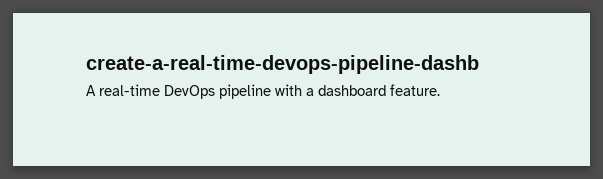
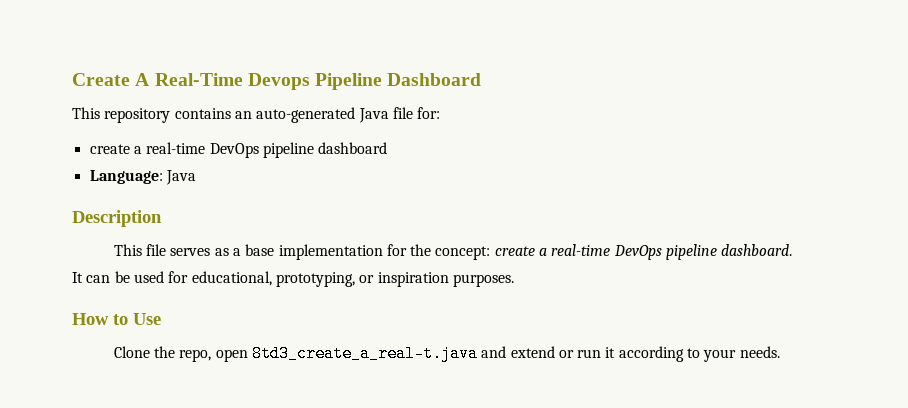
- create-a-real-time-devops-pipeline-dashb
- A real-time DevOps pipeline with a dashboard feature.
+ Create A Real-Time Devops Pipeline Dashboard
+ This repository contains an auto-generated Java file for:
+ create a real-time DevOps pipeline dashboard
+ Language: Java
+ Description
+ This file serves as a base implementation for the concept: create a real-time DevOps pipeline dashboard.
+ It can be used for educational, prototyping, or inspiration purposes.
+ How to Use
+ Clone the repo, open 8td3_create_a_real-t.java and extend or run it according to your needs.

